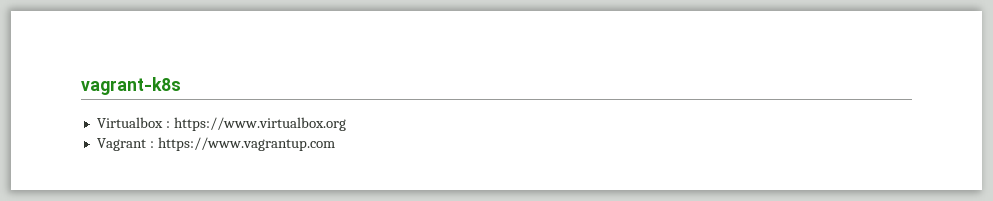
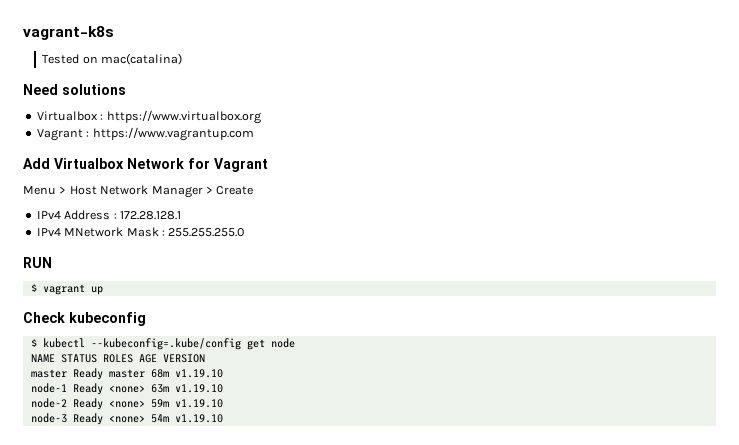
+ Tested on mac(catalina)
+ Need solutions
+ Add Virtualbox Network for Vagrant
+ Menu > Host Network Manager > Create
+ IPv4 Address : 172.28.128.1
+ IPv4 MNetwork Mask : 255.255.255.0
+ RUN
+ $ vagrant up
+ Check kubeconfig
+ $ kubectl --kubeconfig=.kube/config get node
+ NAME STATUS ROLES AGE VERSION
+ master Ready master 68m v1.19.10
+ node-1 Ready <none> 63m v1.19.10
+ node-2 Ready <none> 59m v1.19.10
+ node-3 Ready <none> 54m v1.19.10

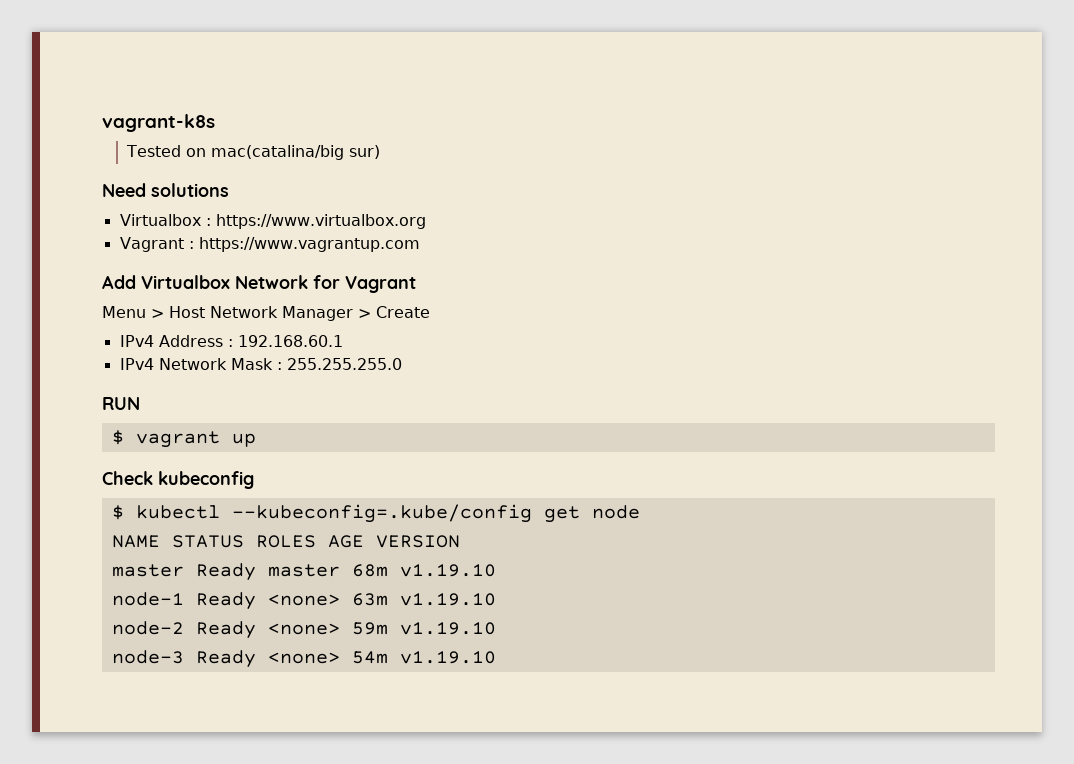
- Tested on mac(catalina)
+ Tested on mac(catalina/big sur)
- IPv4 Address : 172.28.128.1
- IPv4 MNetwork Mask : 255.255.255.0
+ IPv4 Address : 192.168.60.1
+ IPv4 Network Mask : 255.255.255.0

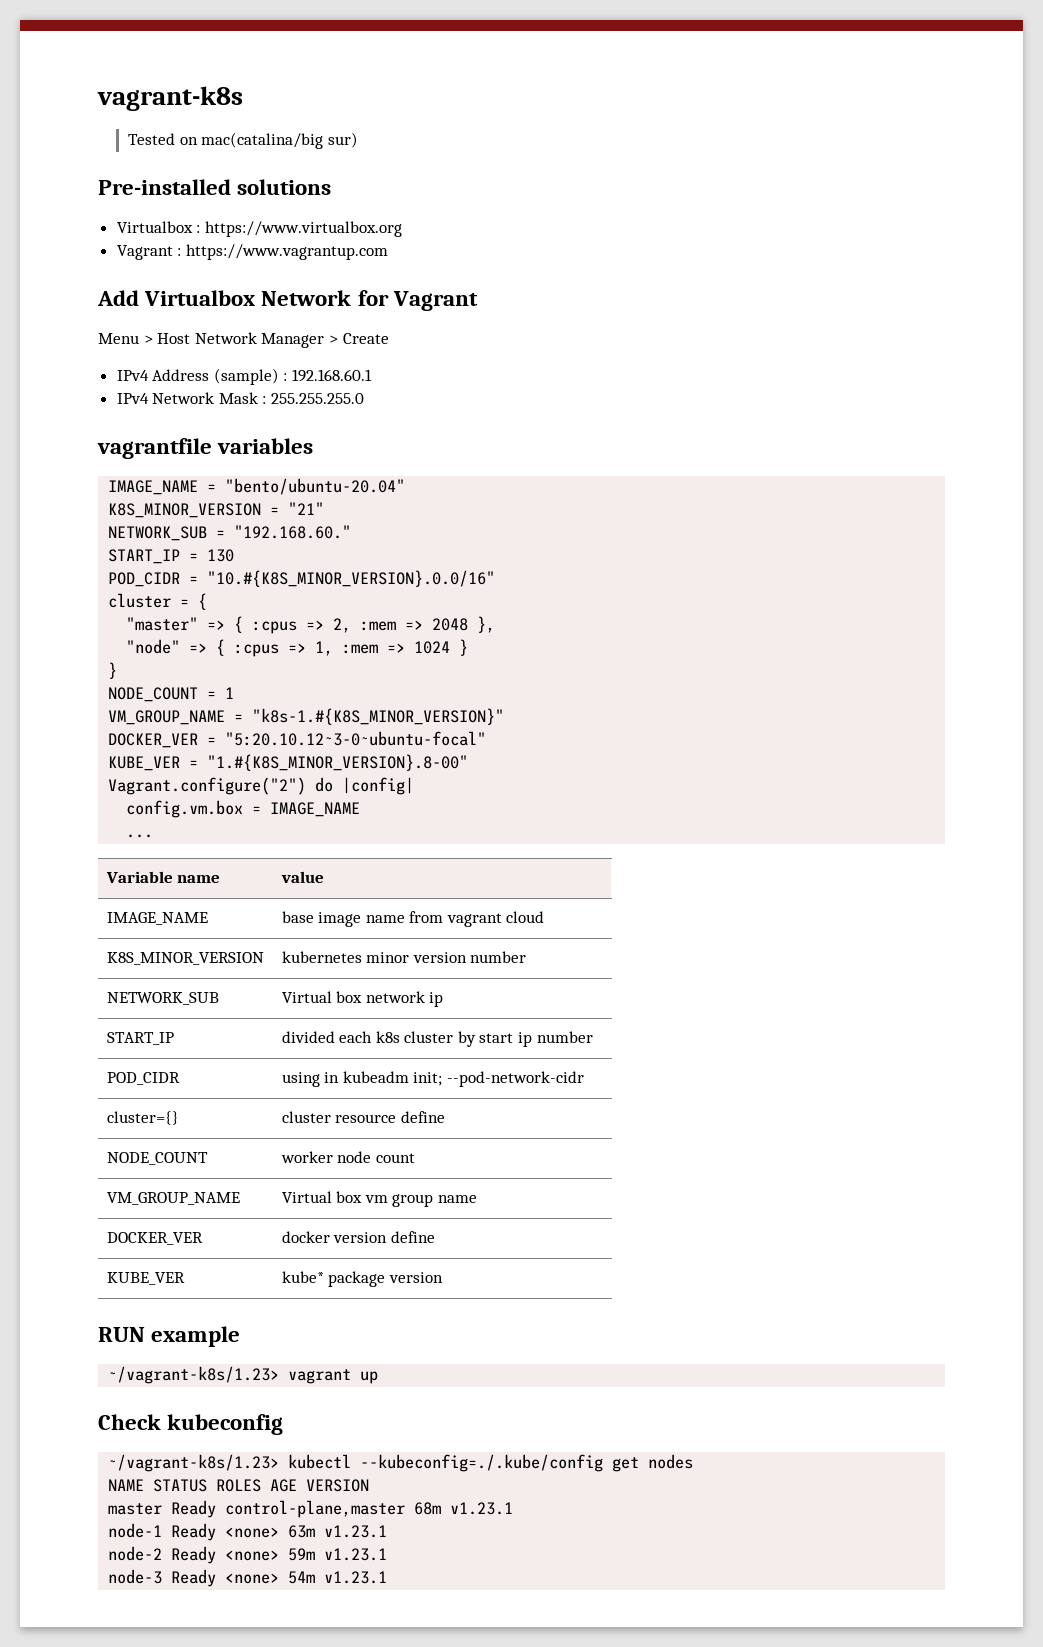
- Need solutions
+ Pre-installed solutions
- IPv4 Address : 192.168.60.1
+ IPv4 Address (sample) : 192.168.60.1
+ vagrantfile variables
+ IMAGE_NAME = "bento/ubuntu-20.04"
+ K8S_MINOR_VERSION = "21"
+ NETWORK_SUB = "192.168.60."
+ START_IP = 130
+ POD_CIDR = "10.#{K8S_MINOR_VERSION}.0.0/16"
+ cluster = {
+ "master" => { :cpus => 2, :mem => 2048 },
+ "node" => { :cpus => 1, :mem => 1024 }
+ }
+ NODE_COUNT = 1
+ VM_GROUP_NAME = "k8s-1.#{K8S_MINOR_VERSION}"
+ DOCKER_VER = "5:20.10.12~3-0~ubuntu-focal"
+ KUBE_VER = "1.#{K8S_MINOR_VERSION}.8-00"
+ Vagrant.configure("2") do |config|
+ config.vm.box = IMAGE_NAME
+ ...
+ Variable name | value
+ IMAGE_NAME | base image name from vagrant cloud
+ K8S_MINOR_VERSION | kubernetes minor version number
+ NETWORK_SUB | Virtual box network ip
+ START_IP | divided each k8s cluster by start ip number
+ POD_CIDR | using in kubeadm init; --pod-network-cidr
+ cluster={} | cluster resource define
+ NODE_COUNT | worker node count
+ VM_GROUP_NAME | Virtual box vm group name
+ DOCKER_VER | docker version define
+ KUBE_VER | kube* package version
- RUN
- $ vagrant up
+ RUN example
+ ~/vagrant-k8s/1.23> vagrant up
- $ kubectl --kubeconfig=.kube/config get node
+ ~/vagrant-k8s/1.23> kubectl --kubeconfig=./.kube/config get nodes
- master Ready master 68m v1.19.10
+ master Ready control-plane,master 68m v1.23.1
- node-1 Ready <none> 63m v1.19.10
+ node-1 Ready <none> 63m v1.23.1
- node-2 Ready <none> 59m v1.19.10
+ node-2 Ready <none> 59m v1.23.1
- node-3 Ready <none> 54m v1.19.10
+ node-3 Ready <none> 54m v1.23.1

